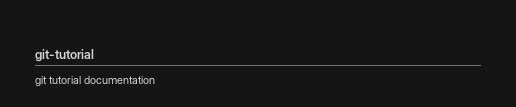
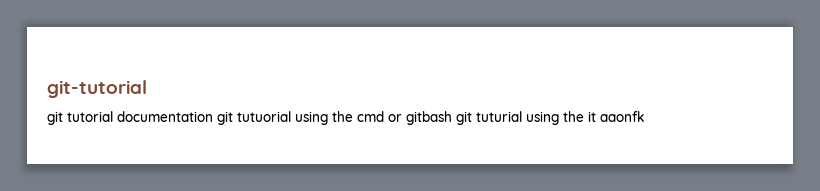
- git tutorial documentation
+ git tutorial documentation git tutuorial using the cmd or gitbash git tuturial using the it aaonfk

